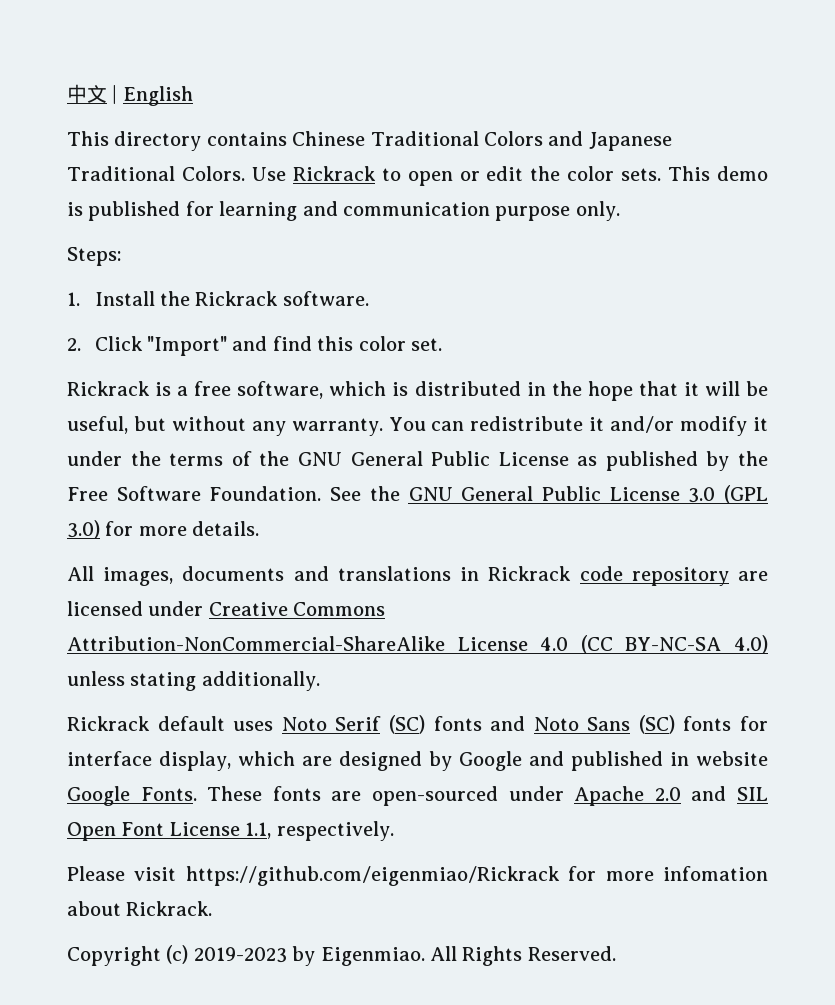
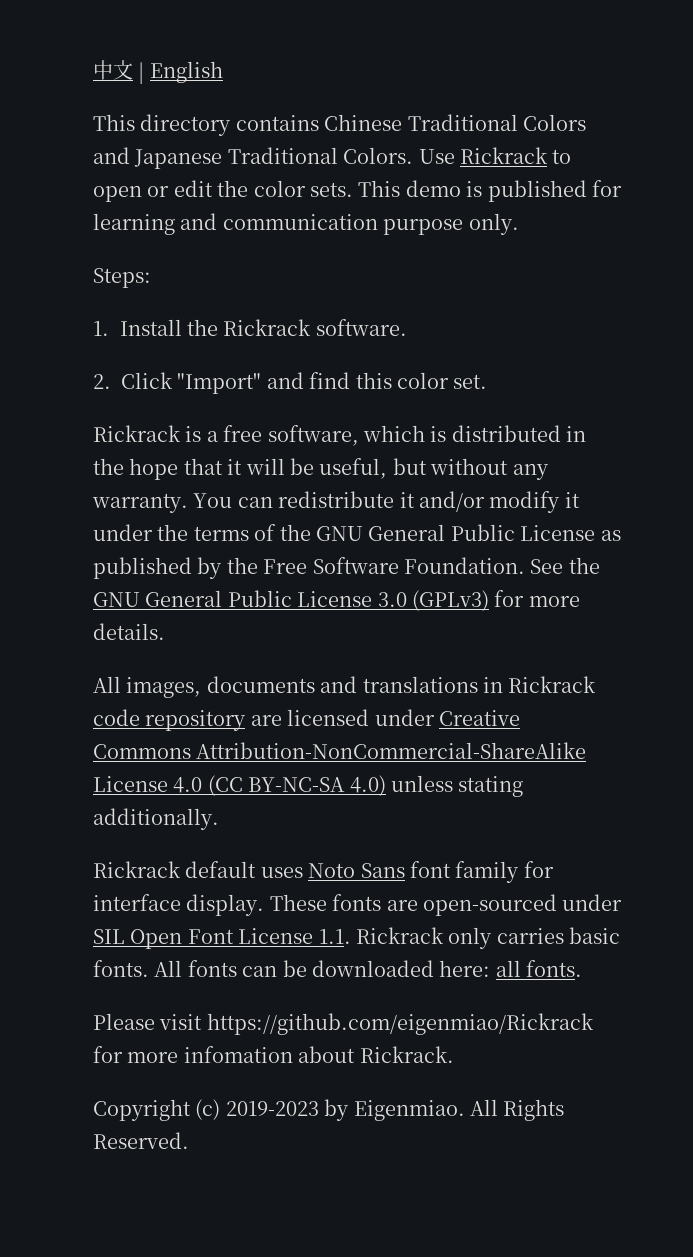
- See the GNU General Public License 3.0 (GPL 3.0) for more details.
+ See the GNU General Public License 3.0 (GPLv3) for more details.
- Rickrack default uses Noto Serif (SC) fonts and Noto Sans (SC) fonts for interface display, which are designed by Google and published in website Google Fonts.
+ Rickrack default uses Noto Sans font family for interface display.
- These fonts are open-sourced under Apache 2.0 and SIL Open Font License 1.1, respectively.
+ These fonts are open-sourced under SIL Open Font License 1.1. Rickrack only carries basic fonts. All fonts can be downloaded here: all fonts.

